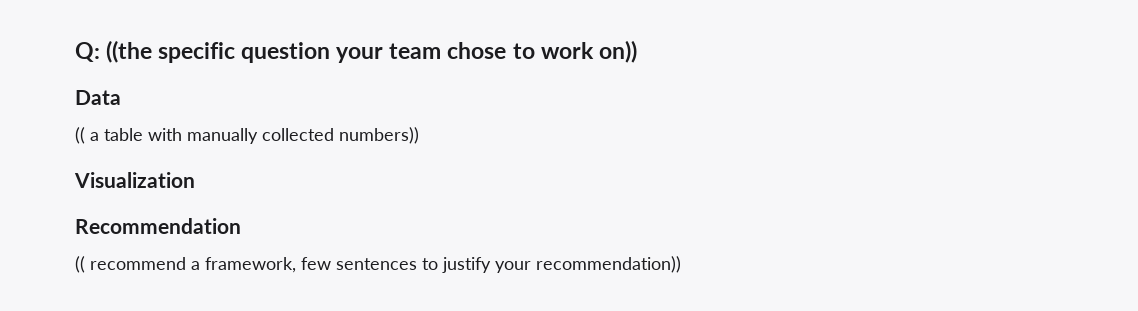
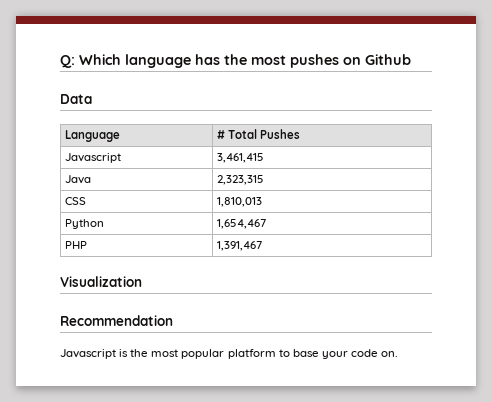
- Q: ((the specific question your team chose to work on))
+ Q: Which language has the most pushes on Github
  Data
- (( a table with manually collected numbers))
+ Language | # Total Pushes
+ Javascript | 3,461,415
+ Java | 2,323,315
+ CSS | 1,810,013
+ Python | 1,654,467
+ PHP | 1,391,467
  Visualization
  Recommendation
- (( recommend a framework, few sentences to justify your recommendation))
+ Javascript is the most popular platform to base your code on.

